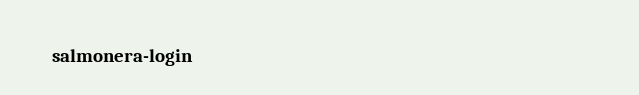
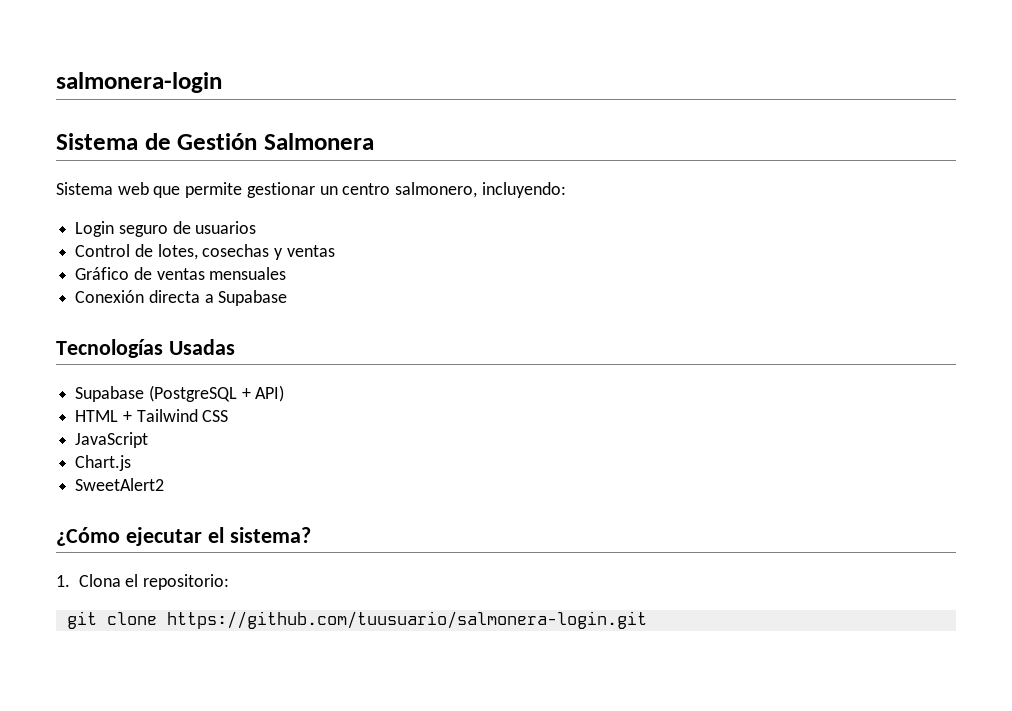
+ Sistema de Gestión Salmonera
+ Sistema web que permite gestionar un centro salmonero, incluyendo:
+ Login seguro de usuarios
+ Control de lotes, cosechas y ventas
+ Gráfico de ventas mensuales
+ Conexión directa a Supabase
+ Tecnologías Usadas
+ Supabase (PostgreSQL + API)
+ HTML + Tailwind CSS
+ JavaScript
+ Chart.js
+ SweetAlert2
+ ¿Cómo ejecutar el sistema?
+ 1. Clona el repositorio:
+ git clone https://github.com/tuusuario/salmonera-login.git

